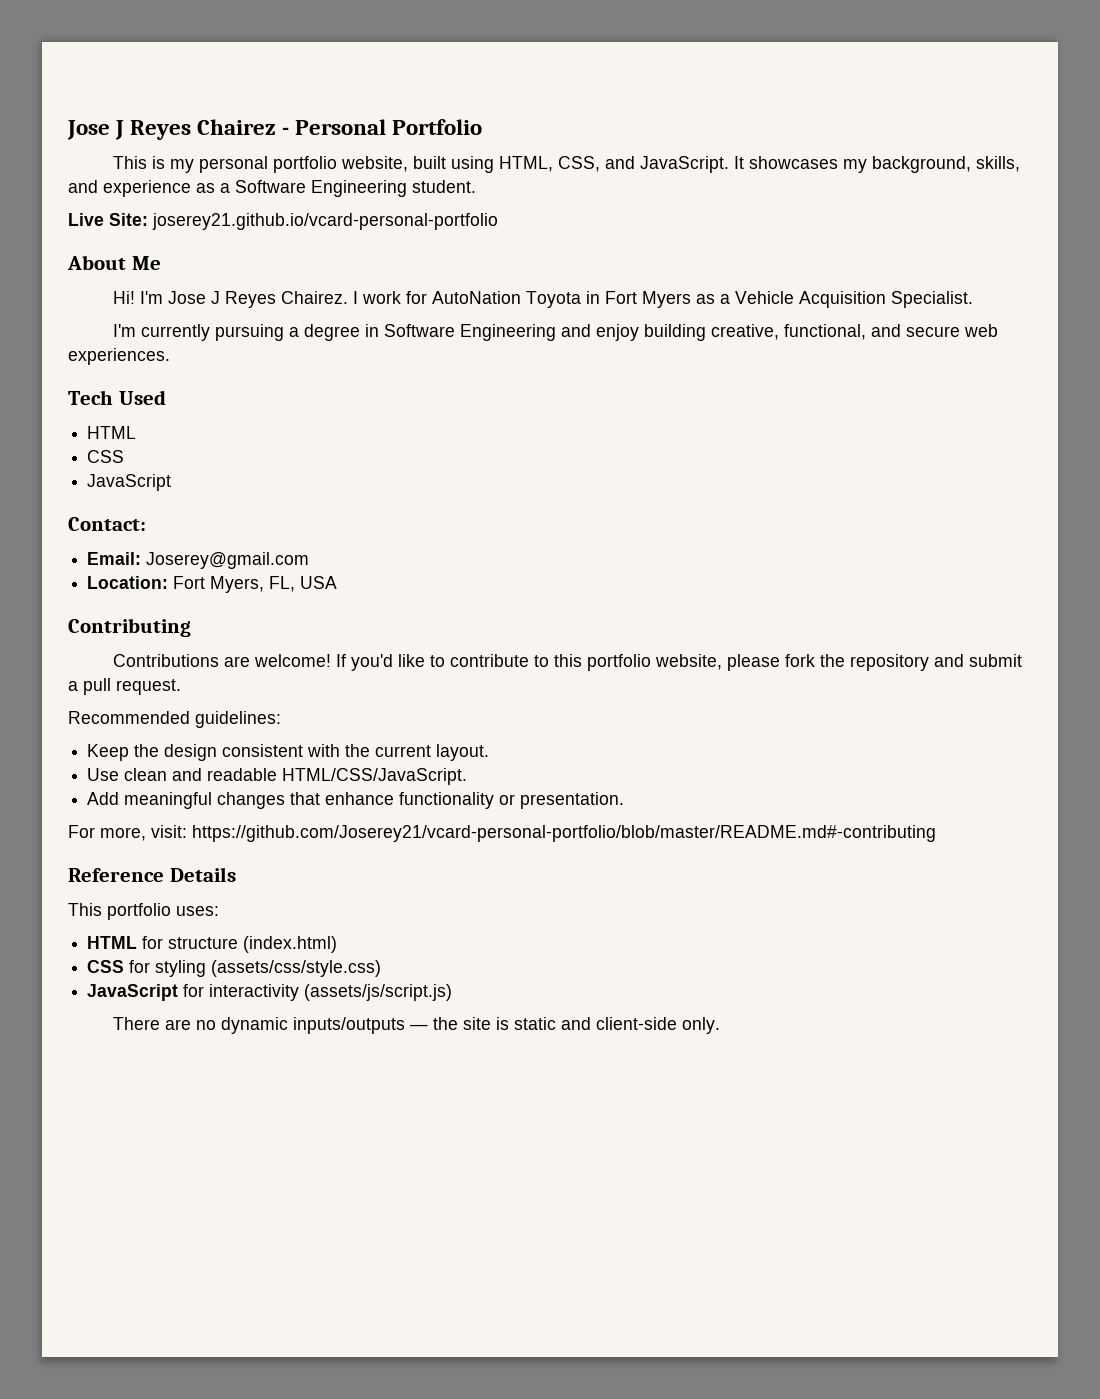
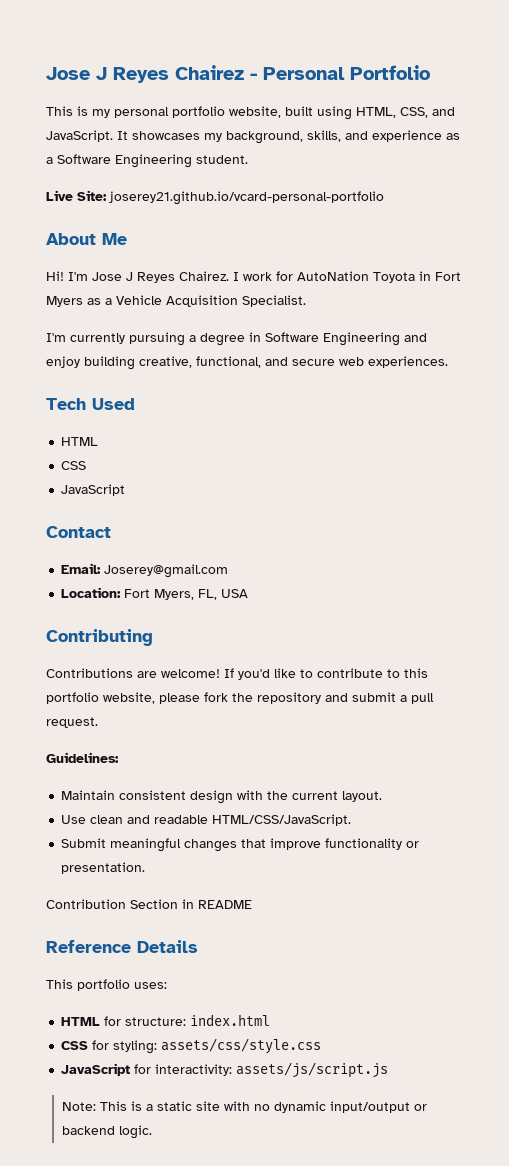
- Contact:
+ Contact
- Recommended guidelines:
- Keep the design consistent with the current layout.
+ Guidelines:
+ Maintain consistent design with the current layout.
- Add meaningful changes that enhance functionality or presentation.
+ Submit meaningful changes that improve functionality or presentation.
- For more, visit: https://github.com/Joserey21/vcard-personal-portfolio/blob/master/README.md#-contributing
+ Contribution Section in README
- HTML for structure (index.html)
+ HTML for structure: index.html
- CSS for styling (assets/css/style.css)
+ CSS for styling: assets/css/style.css
- JavaScript for interactivity (assets/js/script.js)
- There are no dynamic inputs/outputs — the site is static and client-side only.
+ JavaScript for interactivity: assets/js/script.js
+ Note: This is a static site with no dynamic input/output or backend logic.

